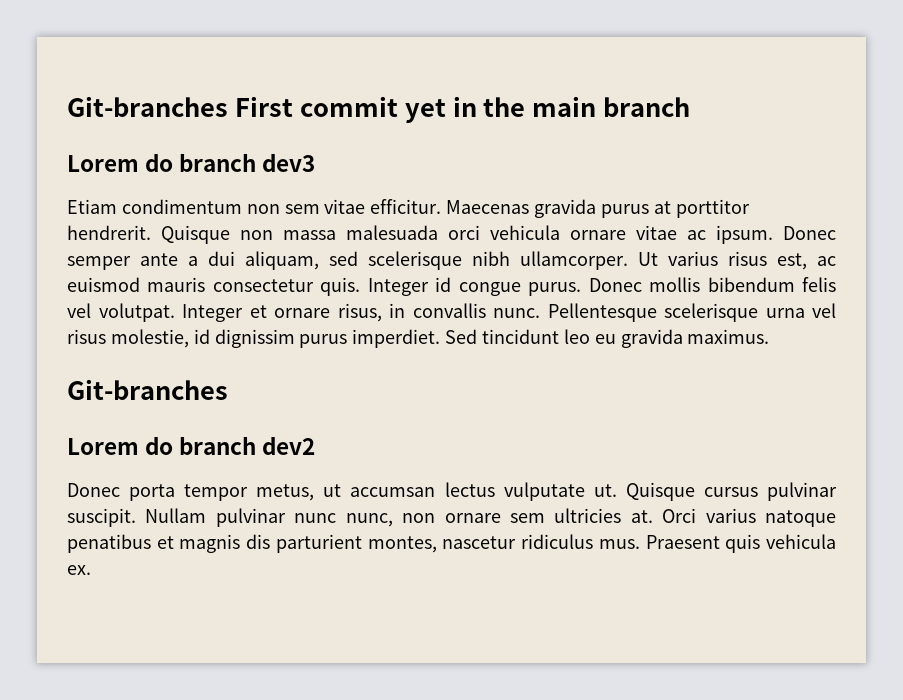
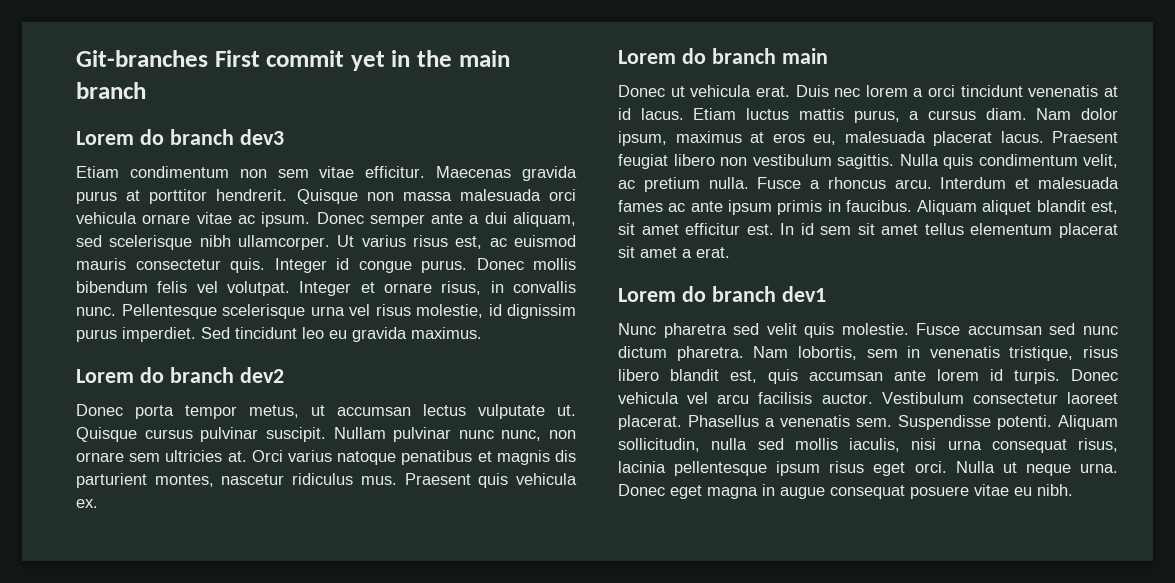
  Sed tincidunt leo eu gravida maximus.
- Git-branches
+ Lorem do branch main
+ Donec ut vehicula erat. Duis nec lorem a orci tincidunt venenatis at id lacus. Etiam luctus mattis purus, a cursus diam. Nam dolor ipsum, maximus at eros eu, malesuada placerat lacus. Praesent feugiat libero non vestibulum sagittis. Nulla quis condimentum velit, ac pretium nulla. Fusce a rhoncus arcu. Interdum et malesuada fames ac ante ipsum primis in faucibus. Aliquam aliquet blandit est, sit amet efficitur est. In id sem sit amet tellus elementum placerat sit amet a erat.
+ Lorem do branch dev1
+ Nunc pharetra sed velit quis molestie. Fusce accumsan sed nunc dictum pharetra. Nam lobortis, sem in venenatis tristique, risus libero blandit est, quis accumsan ante lorem id turpis. Donec vehicula vel arcu facilisis auctor. Vestibulum consectetur laoreet placerat. Phasellus a venenatis sem. Suspendisse potenti. Aliquam sollicitudin, nulla sed mollis iaculis, nisi urna consequat risus, lacinia pellentesque ipsum risus eget orci. Nulla ut neque urna. Donec eget magna in augue consequat posuere vitae eu nibh.

